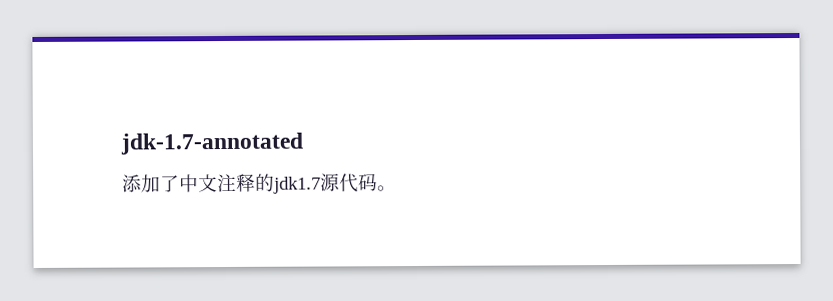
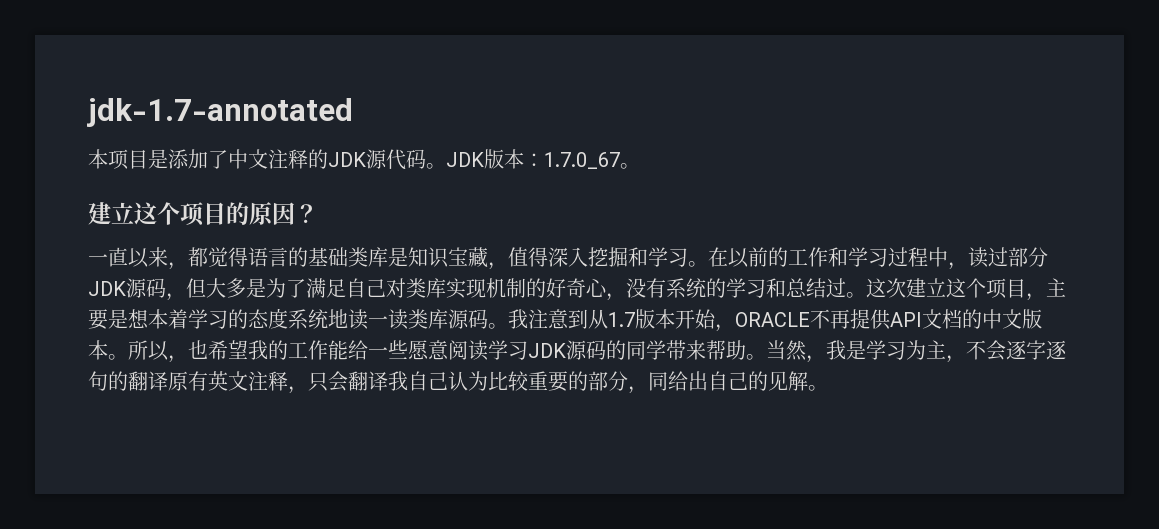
- 添加了中文注释的jdk1.7源代码。
+ 本项目是添加了中文注释的JDK源代码。
+ JDK版本：1.7.0_67。
+ 建立这个项目的原因？
+ 一直以来，都觉得语言的基础类库是知识宝藏，值得深入挖掘和学习。在以前的工作和学习过程中，读过部分JDK源码，但大多是为了满足自己对类库实现机制的好奇心，没有系统的学习和总结过。这次建立这个项目，主要是想本着学习的态度系统地读一读类库源码。我注意到从1.7版本开始，ORACLE不再提供API文档的中文版本。所以，也希望我的工作能给一些愿意阅读学习JDK源码的同学带来帮助。当然，我是学习为主，不会逐字逐句的翻译原有英文注释，只会翻译我自己认为比较重要的部分，同给出自己的见解。

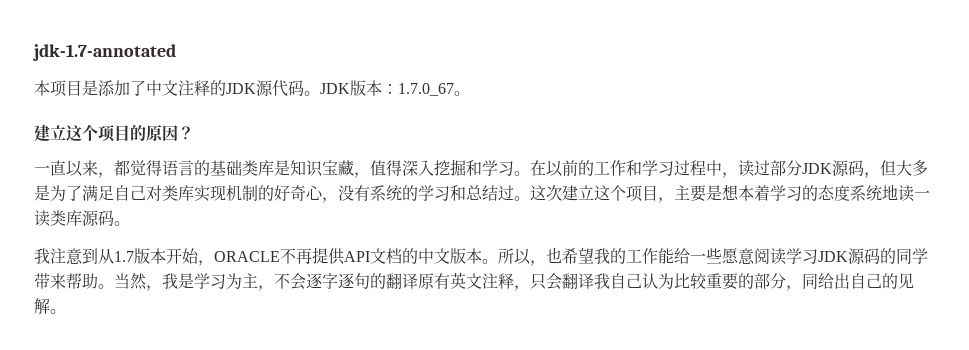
- 这次建立这个项目，主要是想本着学习的态度系统地读一读类库源码。我注意到从1.7版本开始，ORACLE不再提供API文档的中文版本。
+ 这次建立这个项目，主要是想本着学习的态度系统地读一读类库源码。
+ 我注意到从1.7版本开始，ORACLE不再提供API文档的中文版本。

